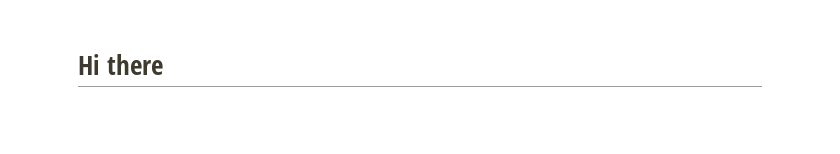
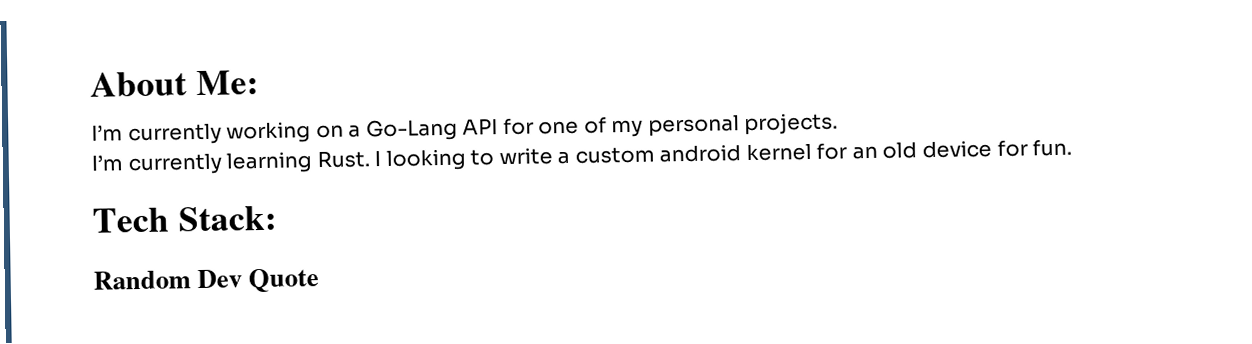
- Hi there
+ About Me:
+ I’m currently working on a Go-Lang API for one of my personal projects.
+ I’m currently learning Rust. I looking to write a custom android kernel for an old device for fun.
+ Tech Stack:
+ Random Dev Quote

